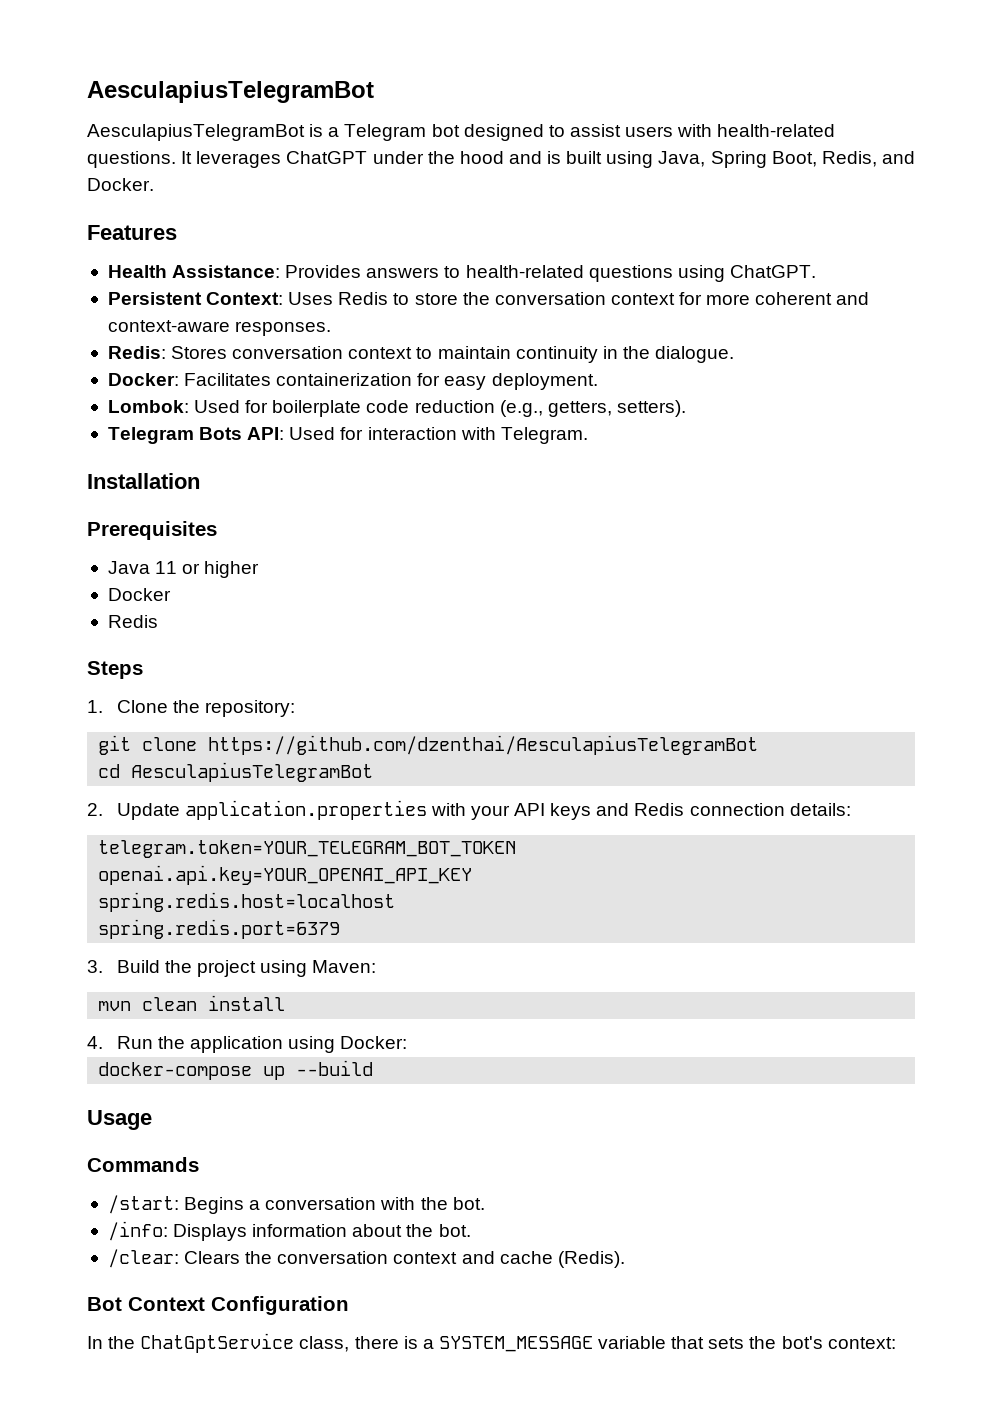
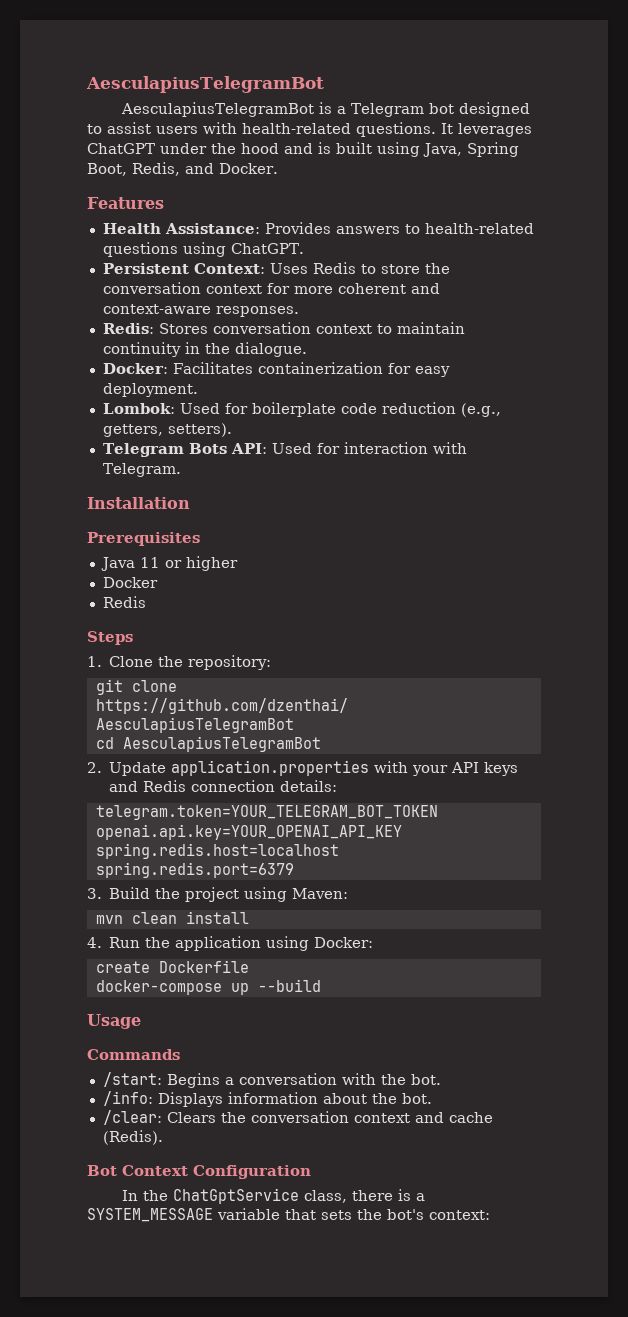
+ create Dockerfile

